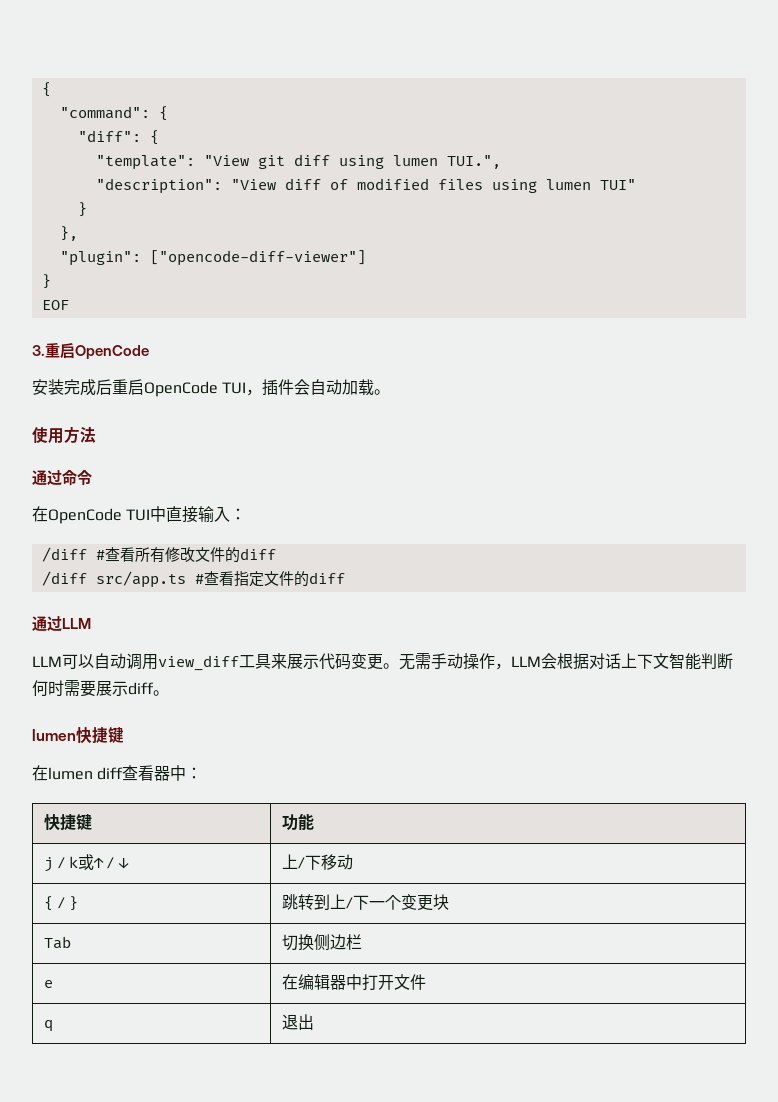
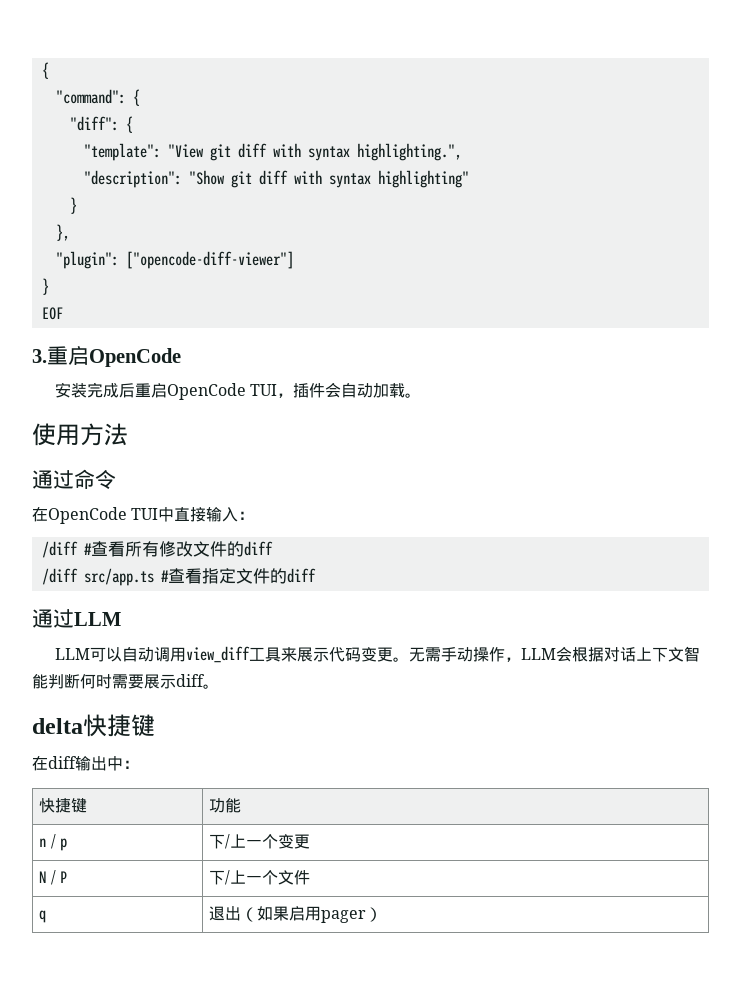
- "template": "View git diff using lumen TUI.",
- "description": "View diff of modified files using lumen TUI"
+ "template": "View git diff with syntax highlighting.",
+ "description": "Show git diff with syntax highlighting"
- lumen快捷键
+ delta快捷键
- 在lumen diff查看器中：
+ 在diff输出中：
- j / k或↑ / ↓ | 上/下移动
- { / } | 跳转到上/下一个变更块
- Tab | 切换侧边栏
- e | 在编辑器中打开文件
+ n / p | 下/上一个变更
+ N / P | 下/上一个文件
- q | 退出
+ q | 退出（如果启用pager）

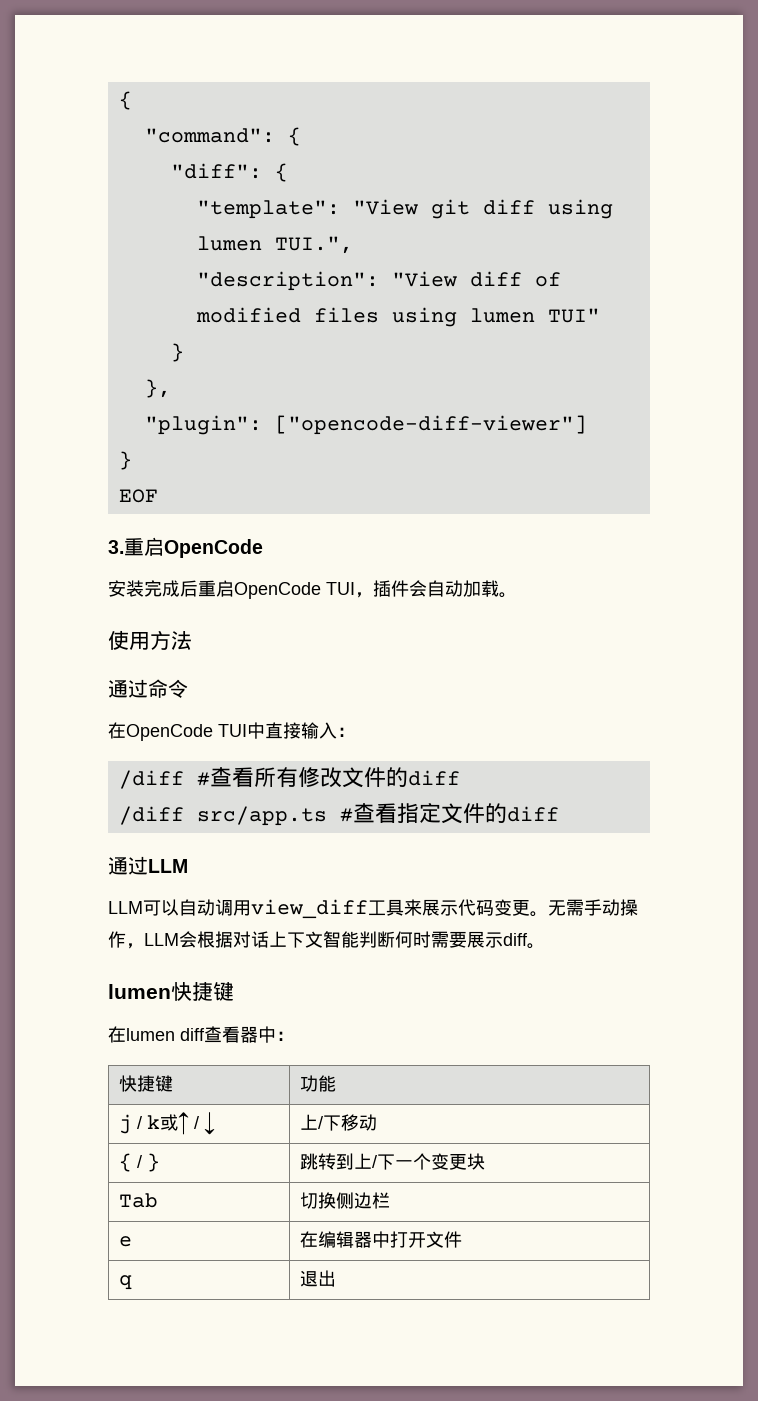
- "template": "View git diff with syntax highlighting.",
- "description": "Show git diff with syntax highlighting"
+ "template": "View git diff using lumen TUI.",
+ "description": "View diff of modified files using lumen TUI"
- delta快捷键
+ lumen快捷键
- 在diff输出中：
+ 在lumen diff查看器中：
- n / p | 下/上一个变更
- N / P | 下/上一个文件
+ j / k或↑ / ↓ | 上/下移动
+ { / } | 跳转到上/下一个变更块
+ Tab | 切换侧边栏
+ e | 在编辑器中打开文件
- q | 退出（如果启用pager）
+ q | 退出

